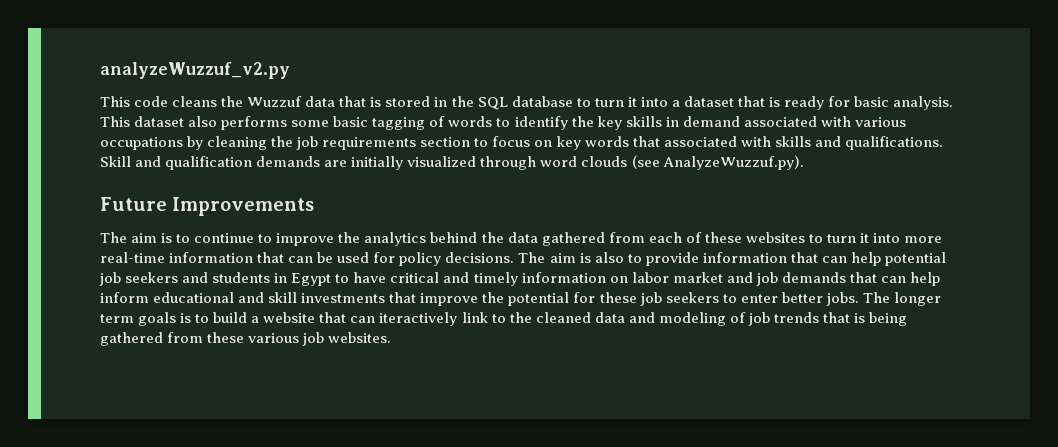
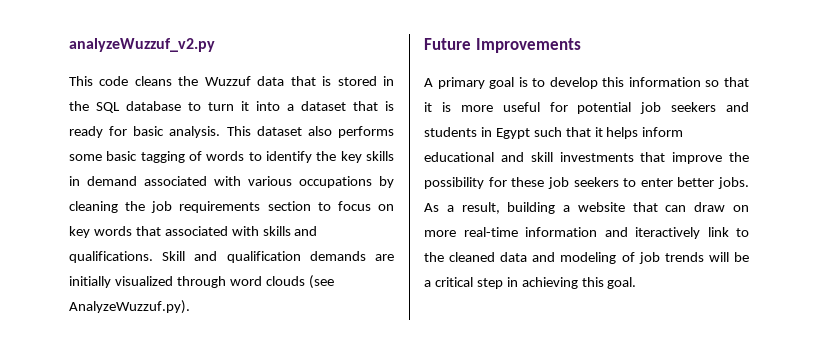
- The aim is to continue to improve the analytics behind the data gathered from each of these websites to turn it into more real-time information that can be used for policy decisions. The aim is also to provide information that can help potential job seekers and students in Egypt to have critical and timely information on labor market and job demands that can help inform educational and skill investments that improve the potential for these job seekers to enter better jobs.
+ A primary goal is to develop this information so that it is more useful for potential job seekers and students in Egypt such that it helps inform educational and skill investments that improve the possibility for these job seekers to enter better jobs.
- The longer term goals is to build a website that can iteractively link to the cleaned data and modeling of job trends that is being gathered from these various job websites.
+ As a result, building a website that can draw on more real-time information and iteractively link to the cleaned data and modeling of job trends will be a critical step in achieving this goal.

